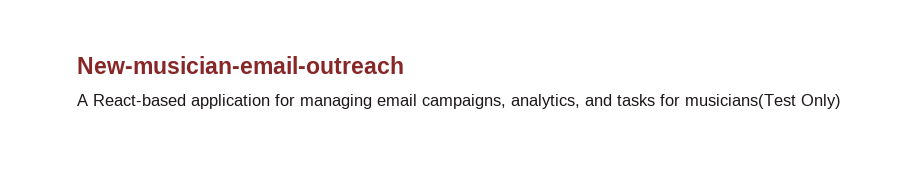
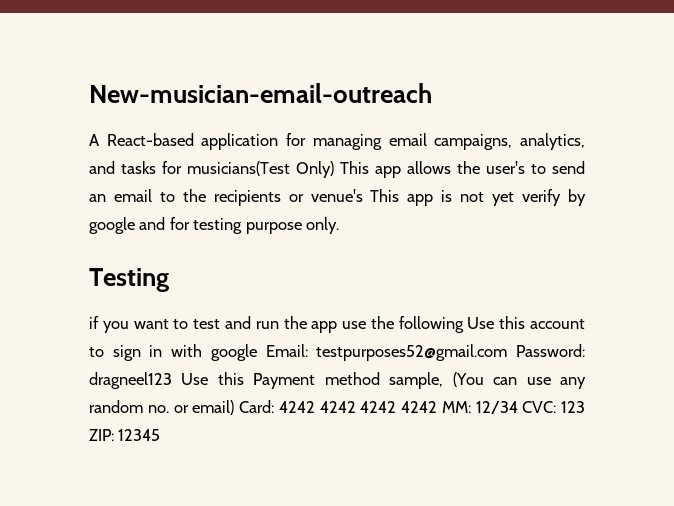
- A React-based application for managing email campaigns, analytics, and tasks for musicians(Test Only)
+ A React-based application for managing email campaigns, analytics, and tasks for musicians(Test Only) This app allows the user's to send an email to the recipients or venue's This app is not yet verify by google and for testing purpose only.
+ Testing
+ if you want to test and run the app use the following Use this account to sign in with google Email: testpurposes52@gmail.com Password: dragneel123 Use this Payment method sample, (You can use any random no. or email) Card: 4242 4242 4242 4242 MM: 12/34 CVC: 123 ZIP: 12345

